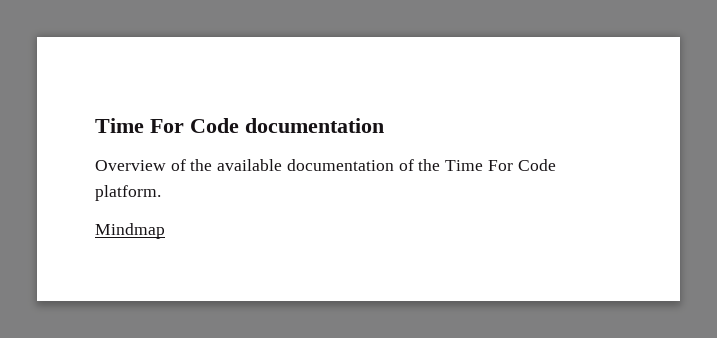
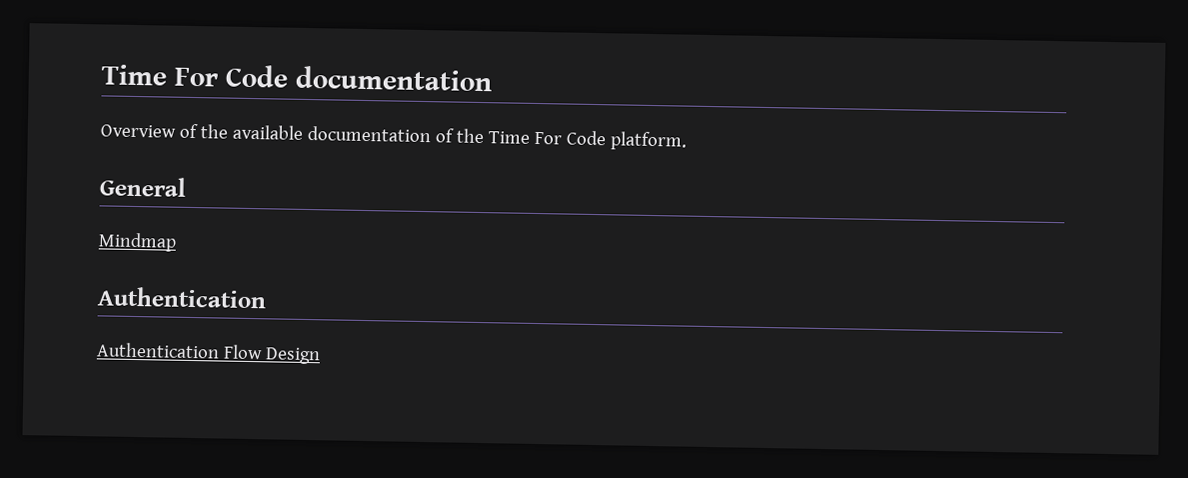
+ General
  Mindmap
+ Authentication
+ Authentication Flow Design

